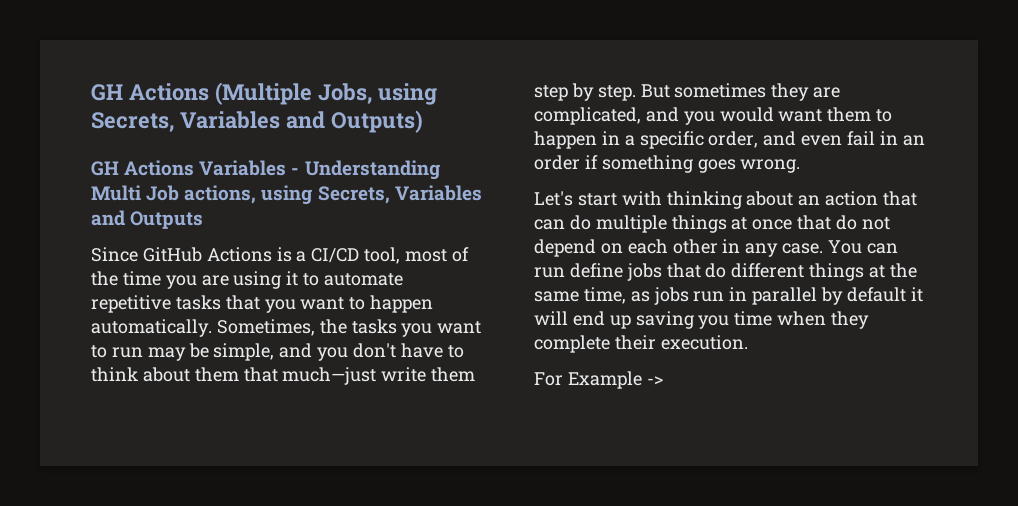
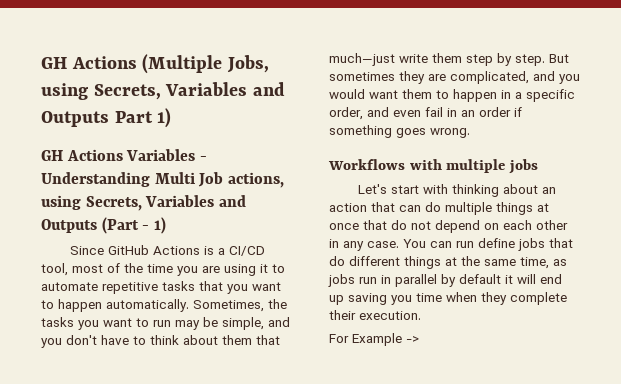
- GH Actions (Multiple Jobs, using Secrets, Variables and Outputs)
+ GH Actions (Multiple Jobs, using Secrets, Variables and Outputs Part 1)
- GH Actions Variables - Understanding Multi Job actions, using Secrets, Variables and Outputs
+ GH Actions Variables - Understanding Multi Job actions, using Secrets, Variables and Outputs (Part - 1)
+ Workflows with multiple jobs

